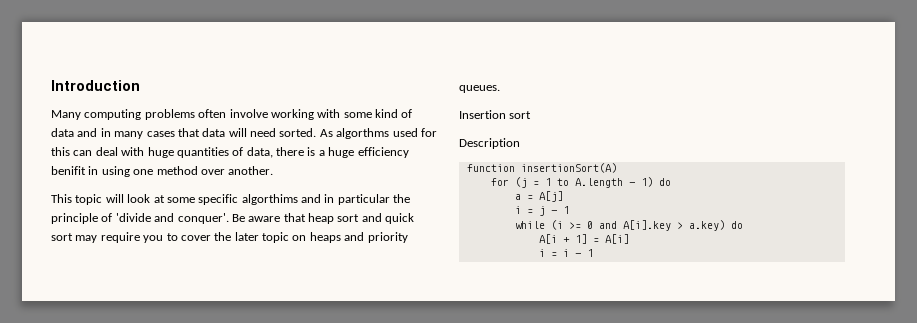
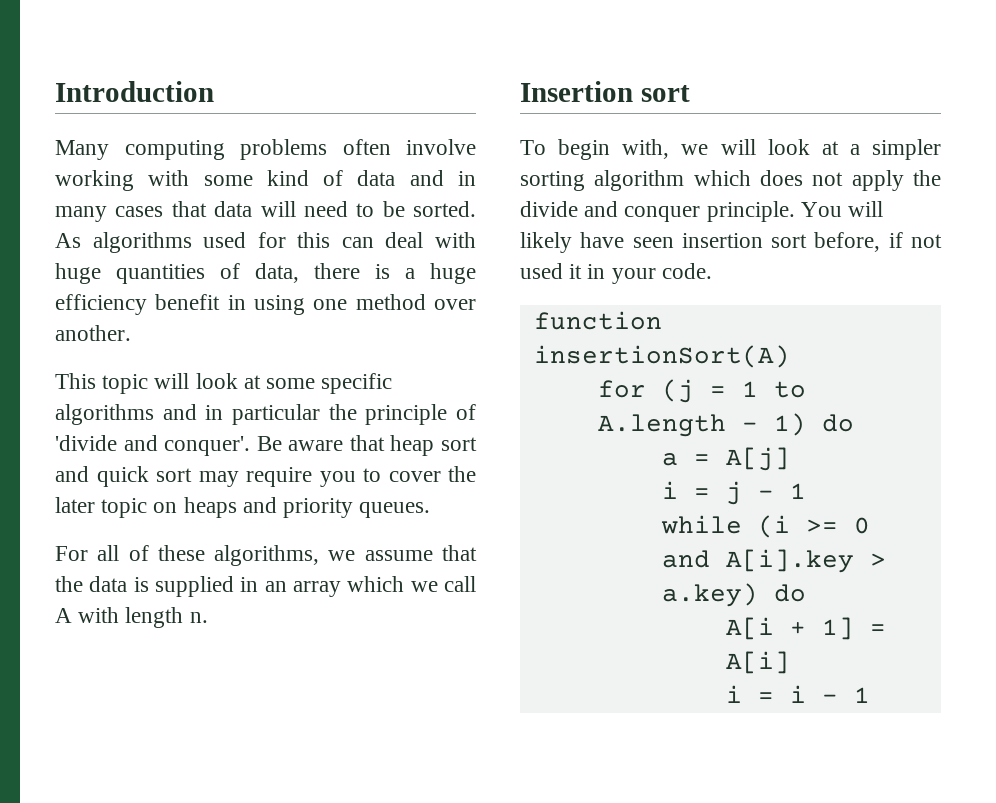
- Many computing problems often involve working with some kind of data and in many cases that data will need sorted.
+ Many computing problems often involve working with some kind of data and in many cases that data will need to be sorted.
- As algorthms used for this can deal with huge quantities of data, there is a huge efficiency benifit in using one method over another.
+ As algorithms used for this can deal with huge quantities of data, there is a huge efficiency benefit in using one method over another.
- This topic will look at some specific algorthims and in particular the principle of 'divide and conquer'.
+ This topic will look at some specific algorithms and in particular the principle of 'divide and conquer'.
+ For all of these algorithms, we assume that the data is supplied in an array which we call A with length n.
  Insertion sort
- Description
+ To begin with, we will look at a simpler sorting algorithm which does not apply the divide and conquer principle. You will likely have seen insertion sort before, if not used it in your code.

